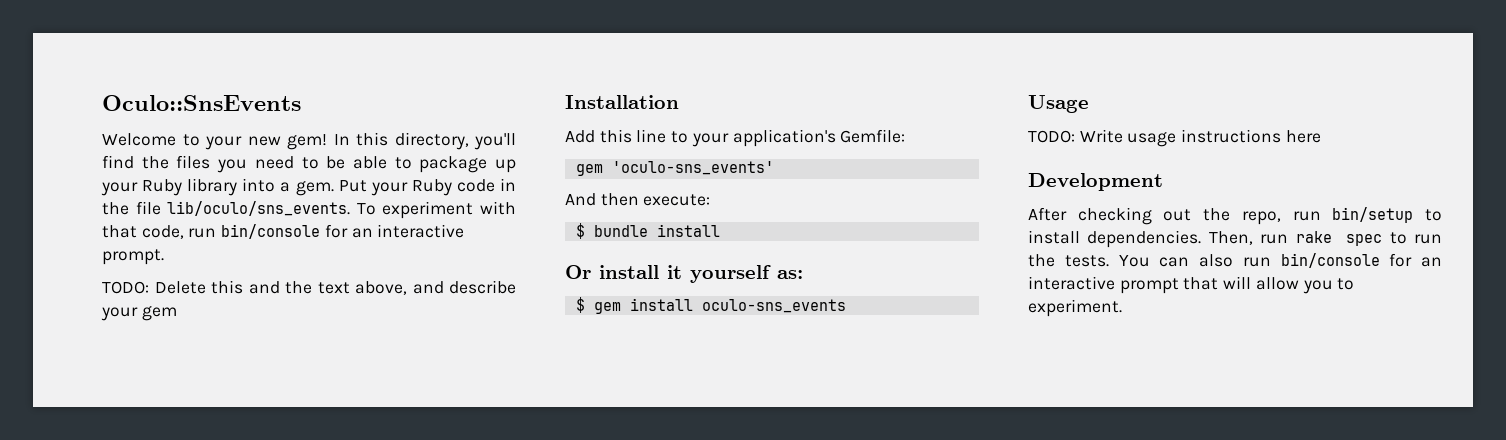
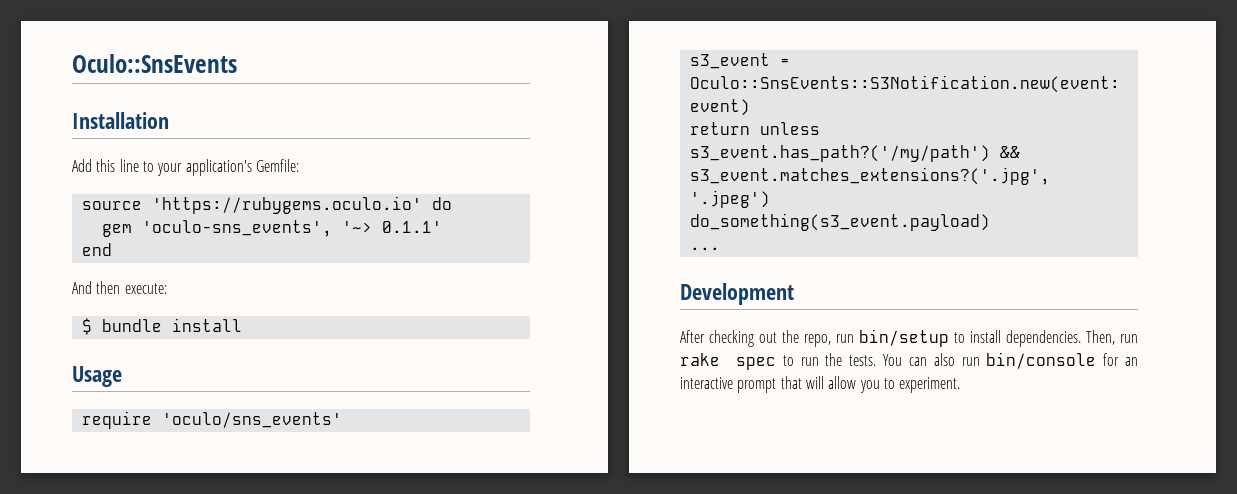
- Welcome to your new gem! In this directory, you'll find the files you need to be able to package up your Ruby library into a gem. Put your Ruby code in the file lib/oculo/sns_events. To experiment with that code, run bin/console for an interactive prompt.
- TODO: Delete this and the text above, and describe your gem
- gem 'oculo-sns_events'
+ source 'https://rubygems.oculo.io' do
+ gem 'oculo-sns_events', '~> 0.1.1'
+ end
- Or install it yourself as:
- $ gem install oculo-sns_events
  Usage
- TODO: Write usage instructions here
+ require 'oculo/sns_events'
+ s3_event = Oculo::SnsEvents::S3Notification.new(event: event)
+ return unless s3_event.has_path?('/my/path') && s3_event.matches_extensions?('.jpg', '.jpeg')
+ do_something(s3_event.payload)
+ ...

